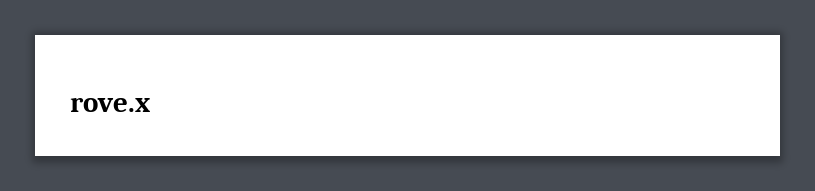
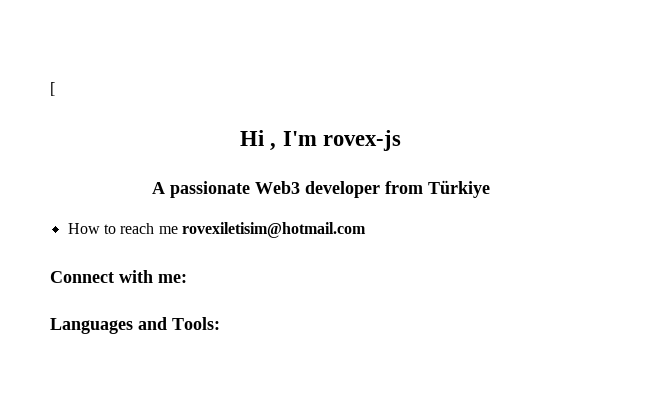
- rove.x
+ [
+ Hi , I'm rovex-js
+ A passionate Web3 developer from Türkiye
+ How to reach me rovexiletisim@hotmail.com
+ Connect with me:
+ Languages and Tools:

